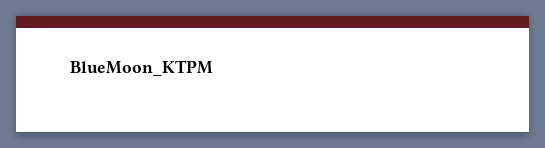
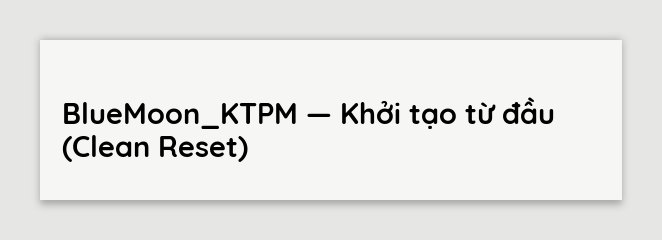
- BlueMoon_KTPM
+ BlueMoon_KTPM — Khởi tạo từ đầu (Clean Reset)

